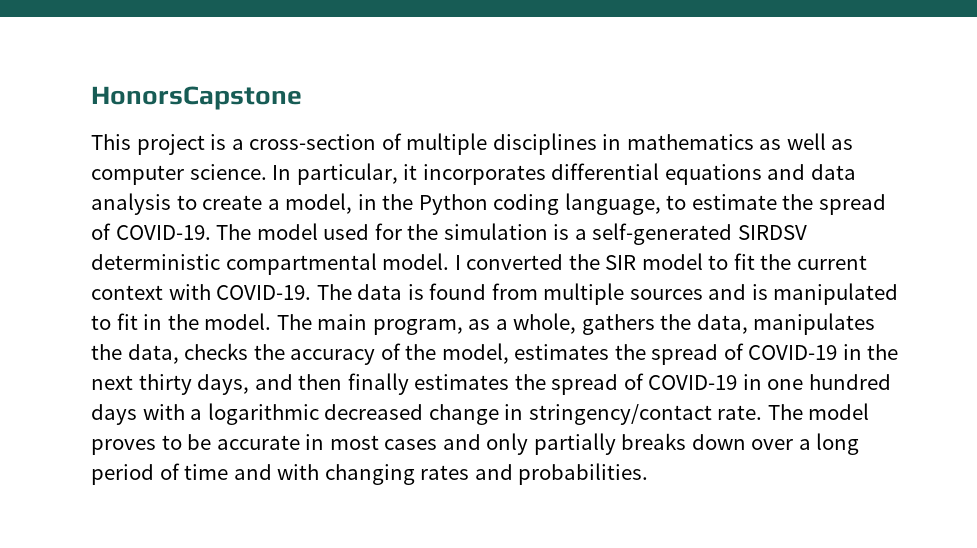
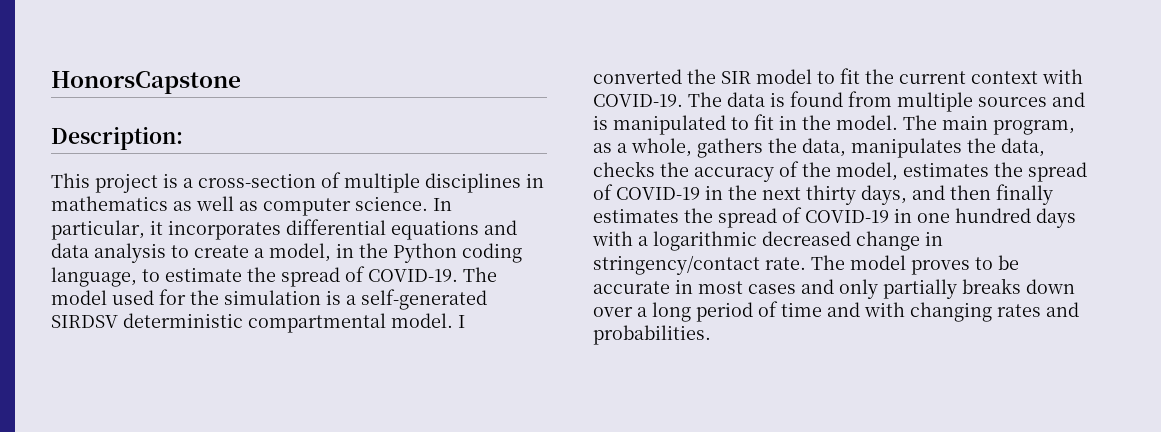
+ Description:

